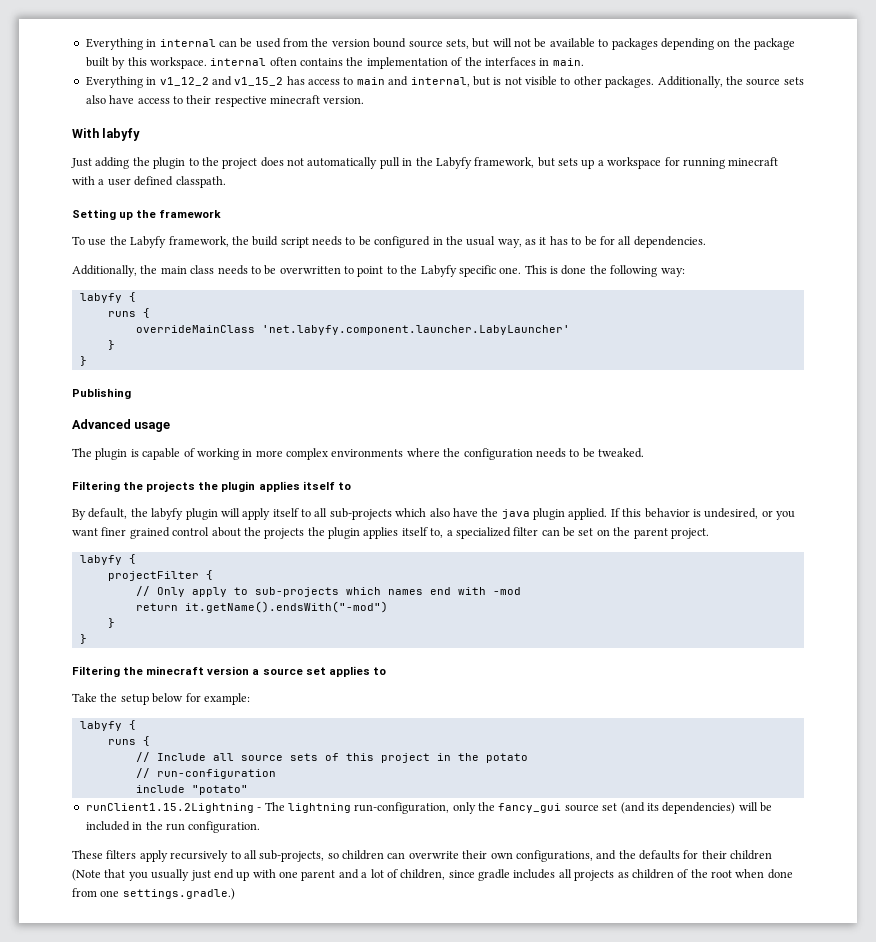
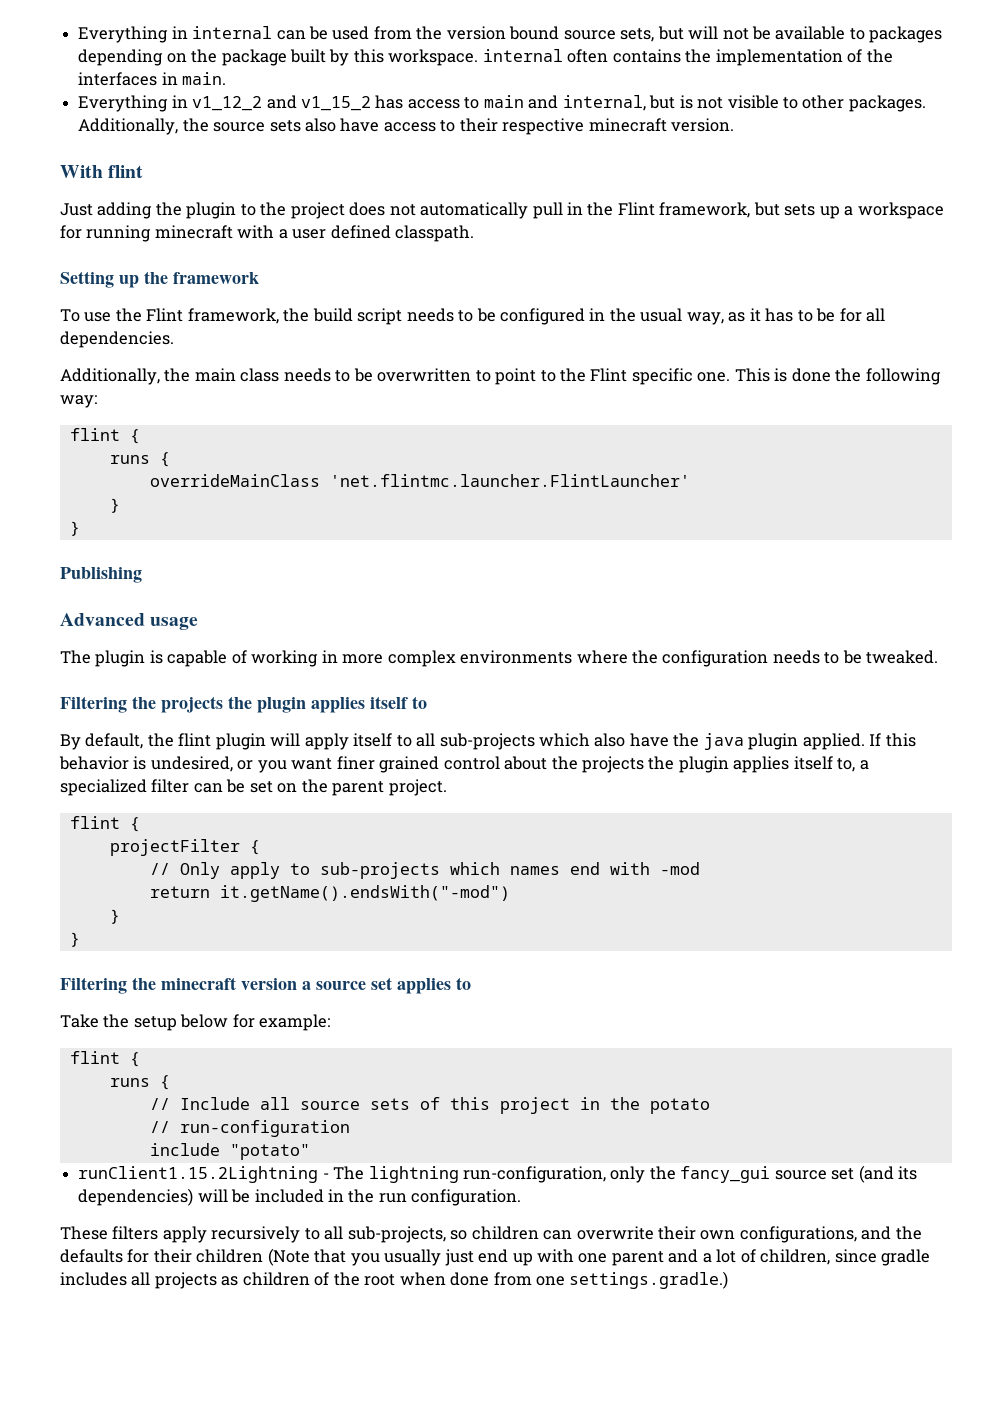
- With labyfy
+ With flint
- Just adding the plugin to the project does not automatically pull in the Labyfy framework, but sets up a workspace for running minecraft with a user defined classpath.
+ Just adding the plugin to the project does not automatically pull in the Flint framework, but sets up a workspace for running minecraft with a user defined classpath.
- To use the Labyfy framework, the build script needs to be configured in the usual way, as it has to be for all dependencies.
+ To use the Flint framework, the build script needs to be configured in the usual way, as it has to be for all dependencies.
- Additionally, the main class needs to be overwritten to point to the Labyfy specific one.
+ Additionally, the main class needs to be overwritten to point to the Flint specific one.
  This is done the following way:
- labyfy {
+ flint {
- overrideMainClass 'net.labyfy.component.launcher.LabyLauncher'
+ overrideMainClass 'net.flintmc.launcher.FlintLauncher'
- By default, the labyfy plugin will apply itself to all sub-projects which also have the java plugin applied.
+ By default, the flint plugin will apply itself to all sub-projects which also have the java plugin applied.
  If this behavior is undesired, or you want finer grained control about the projects the plugin applies itself to, a specialized filter can be set on the parent project.
- labyfy {
+ flint {
  Take the setup below for example:
- labyfy {
+ flint {

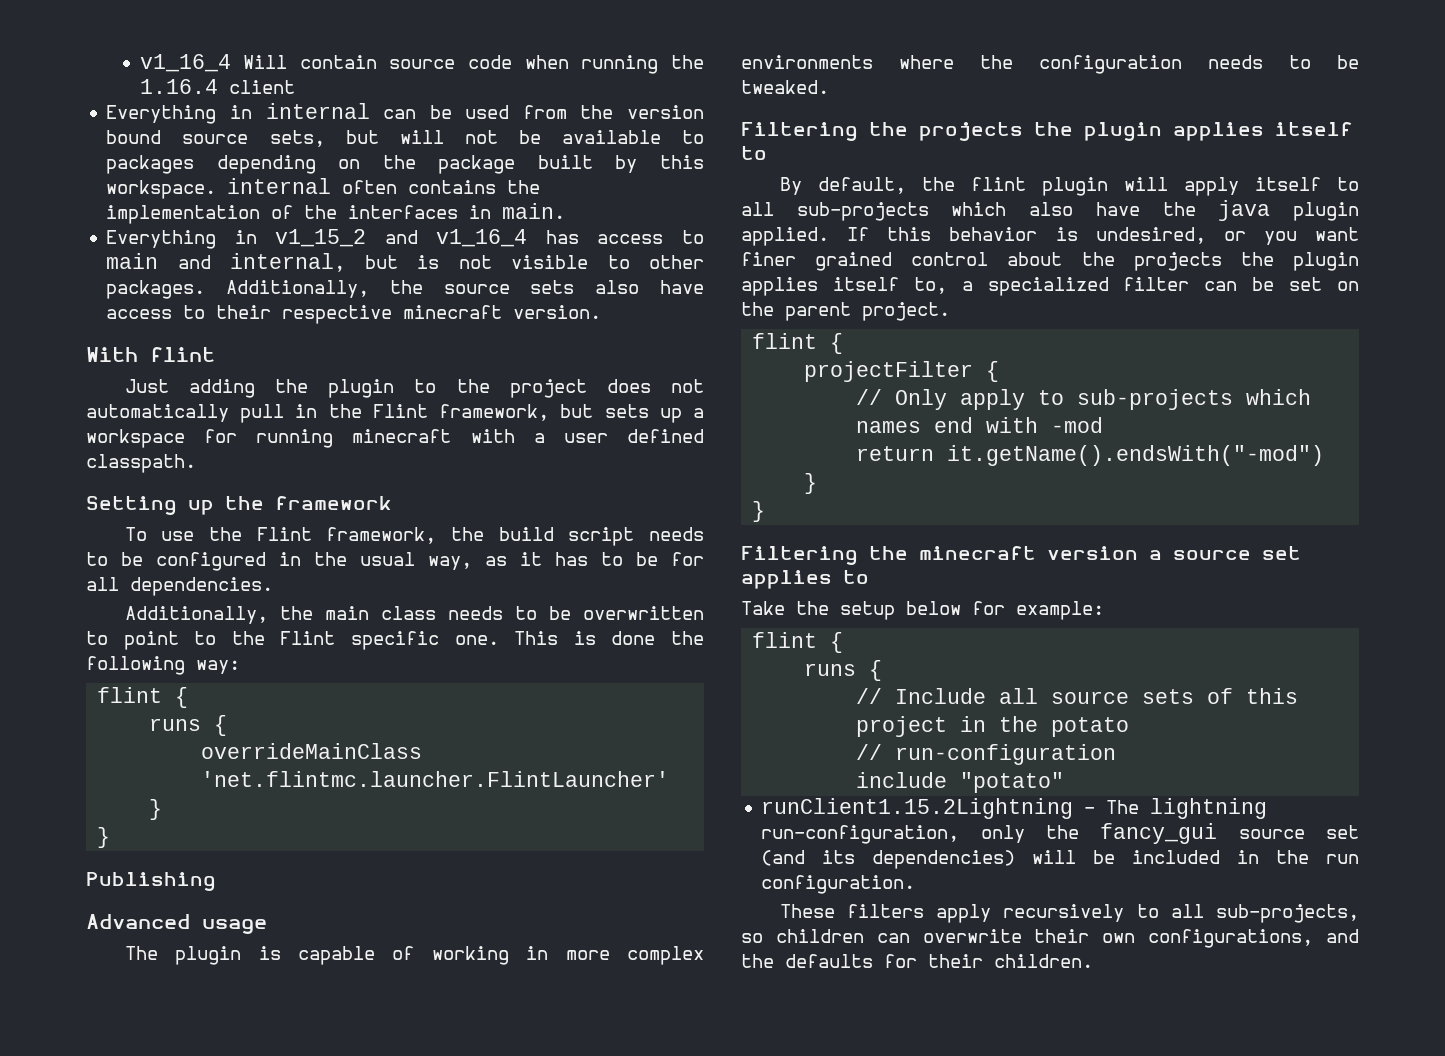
+ v1_16_4 Will contain source code when running the 1.16.4 client
- Everything in v1_12_2 and v1_15_2 has access to main and internal, but is not visible to other packages.
+ Everything in v1_15_2 and v1_16_4 has access to main and internal, but is not visible to other packages.
- These filters apply recursively to all sub-projects, so children can overwrite their own configurations, and the defaults for their children (Note that you usually just end up with one parent and a lot of children, since gradle includes all projects as children of the root when done from one settings.gradle.)
+ These filters apply recursively to all sub-projects, so children can overwrite their own configurations, and the defaults for their children.

